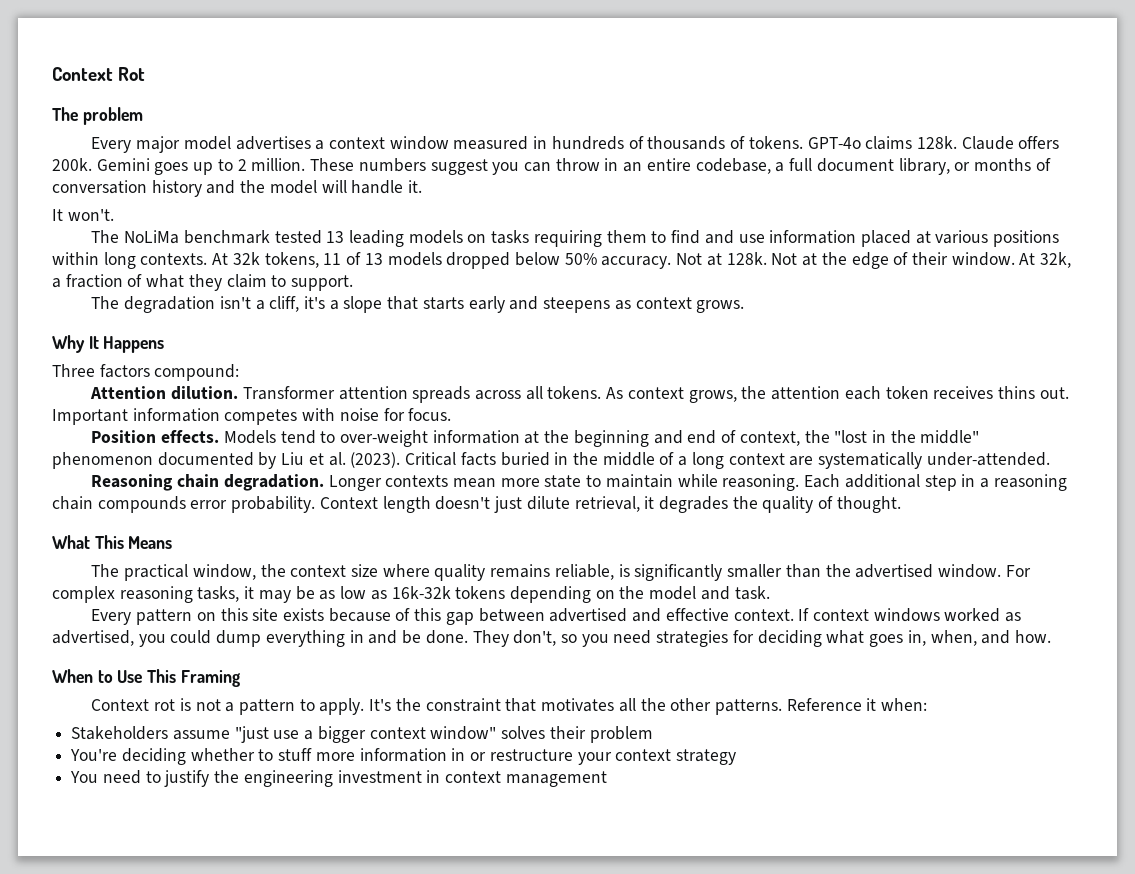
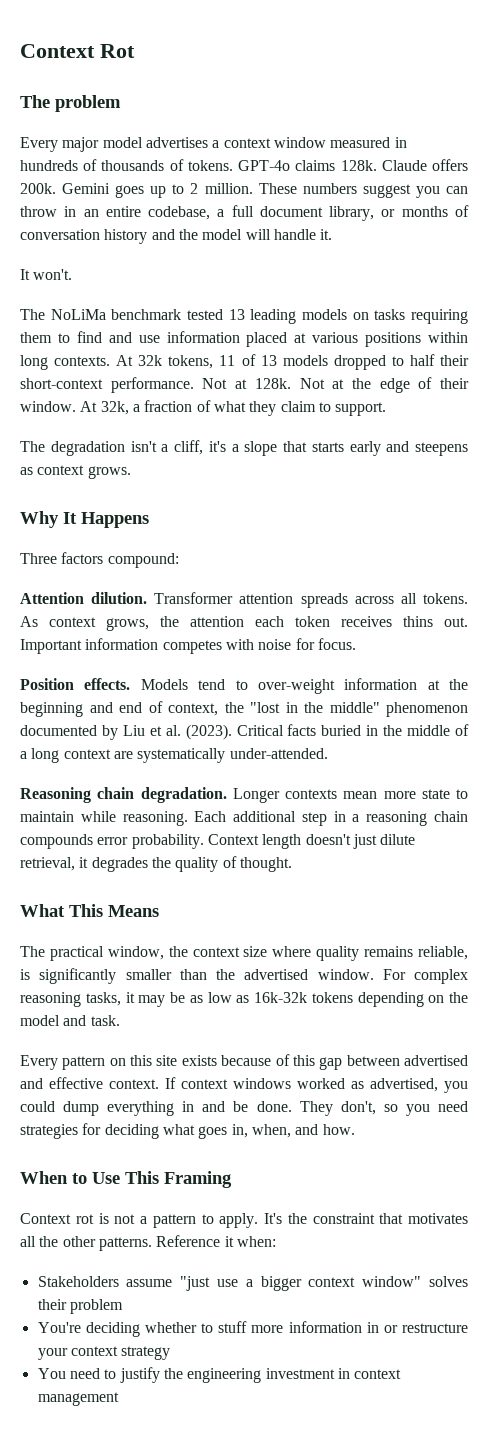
- At 32k tokens, 11 of 13 models dropped below 50% accuracy.
+ At 32k tokens, 11 of 13 models dropped to half their short-context performance.

